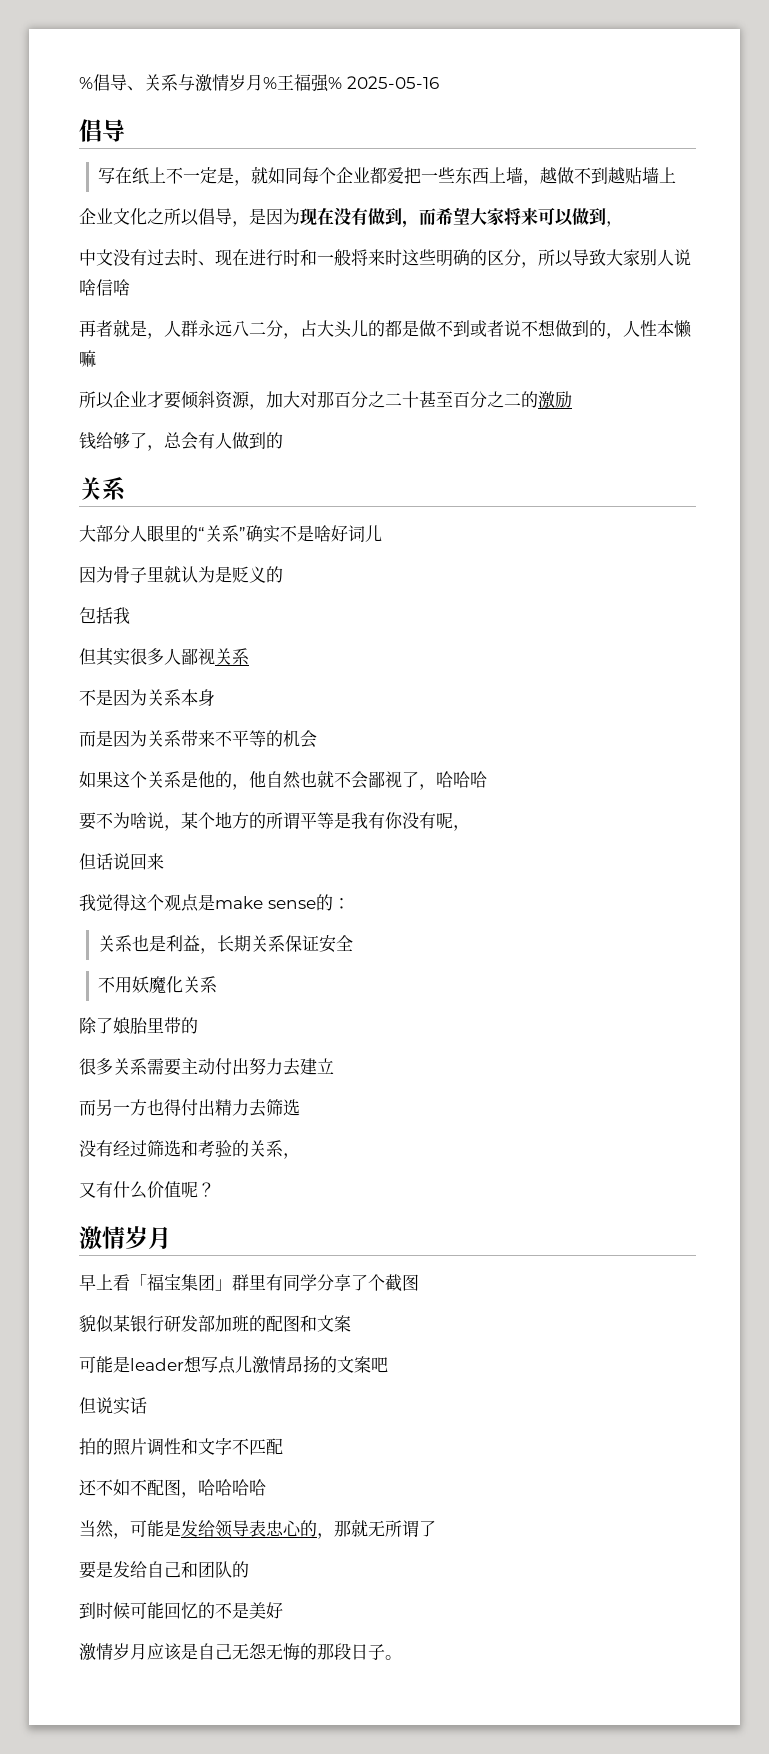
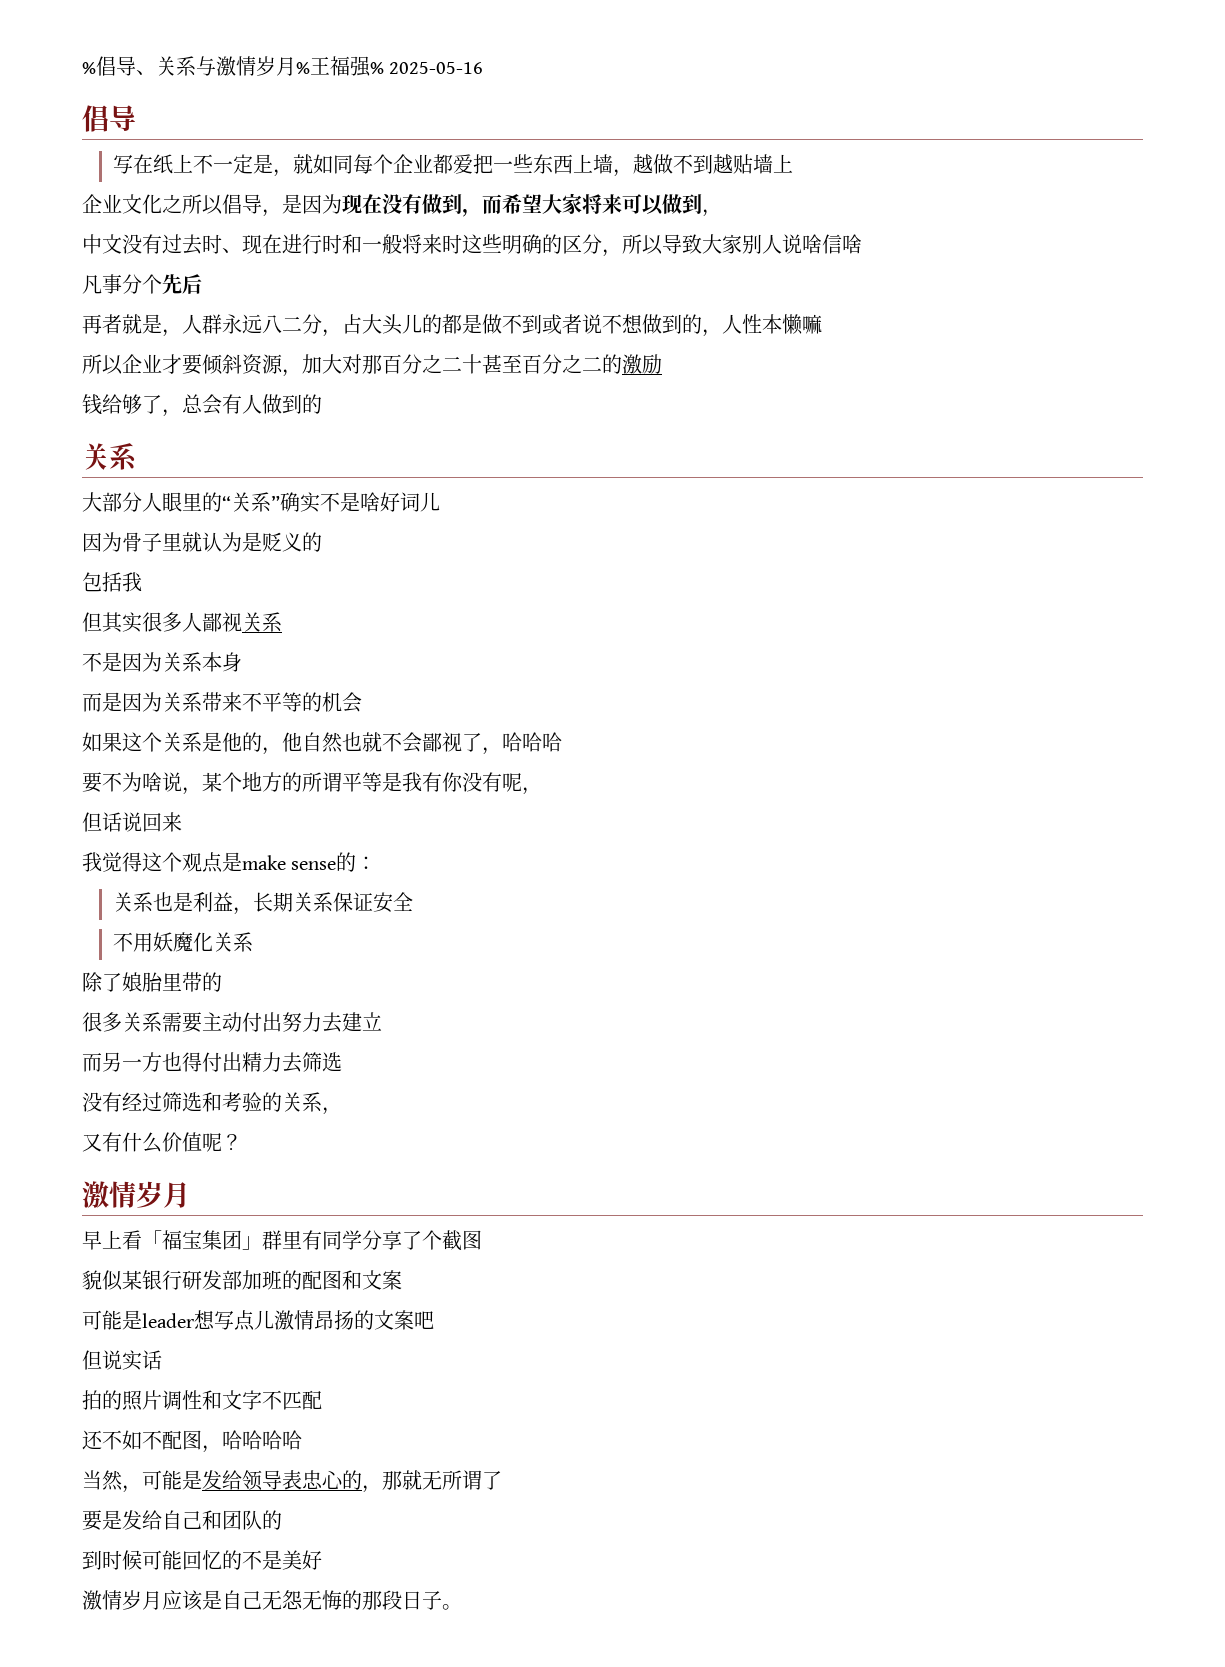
+ 凡事分个先后

